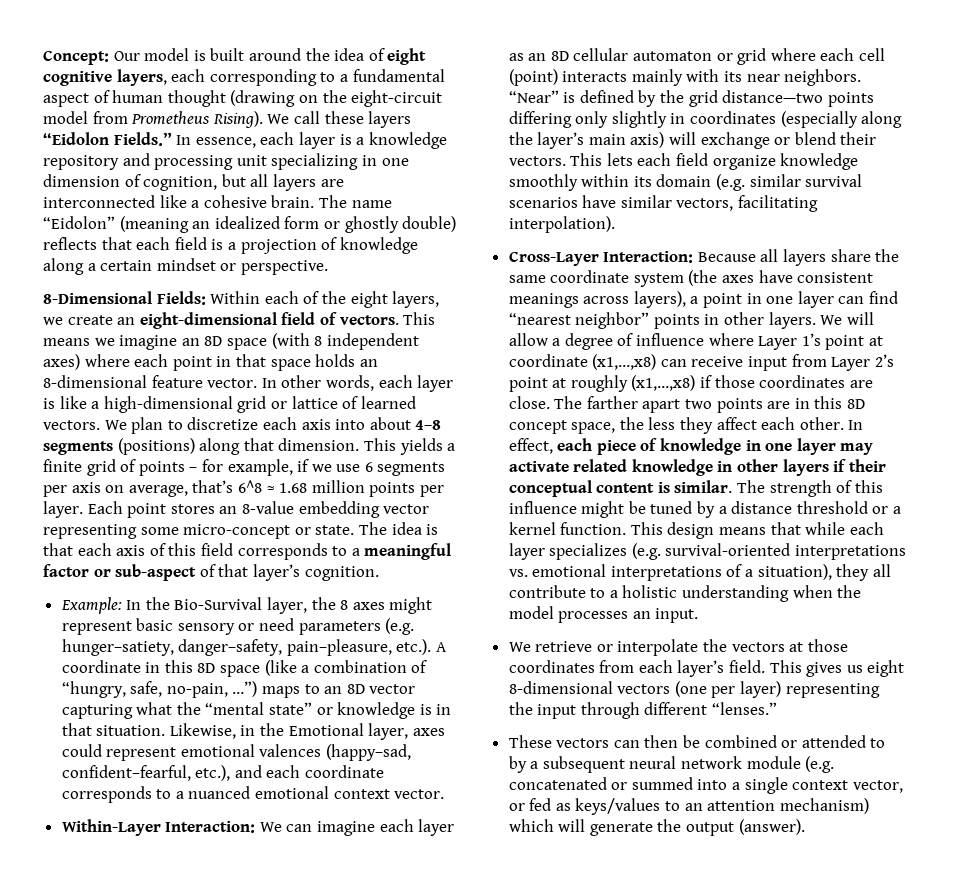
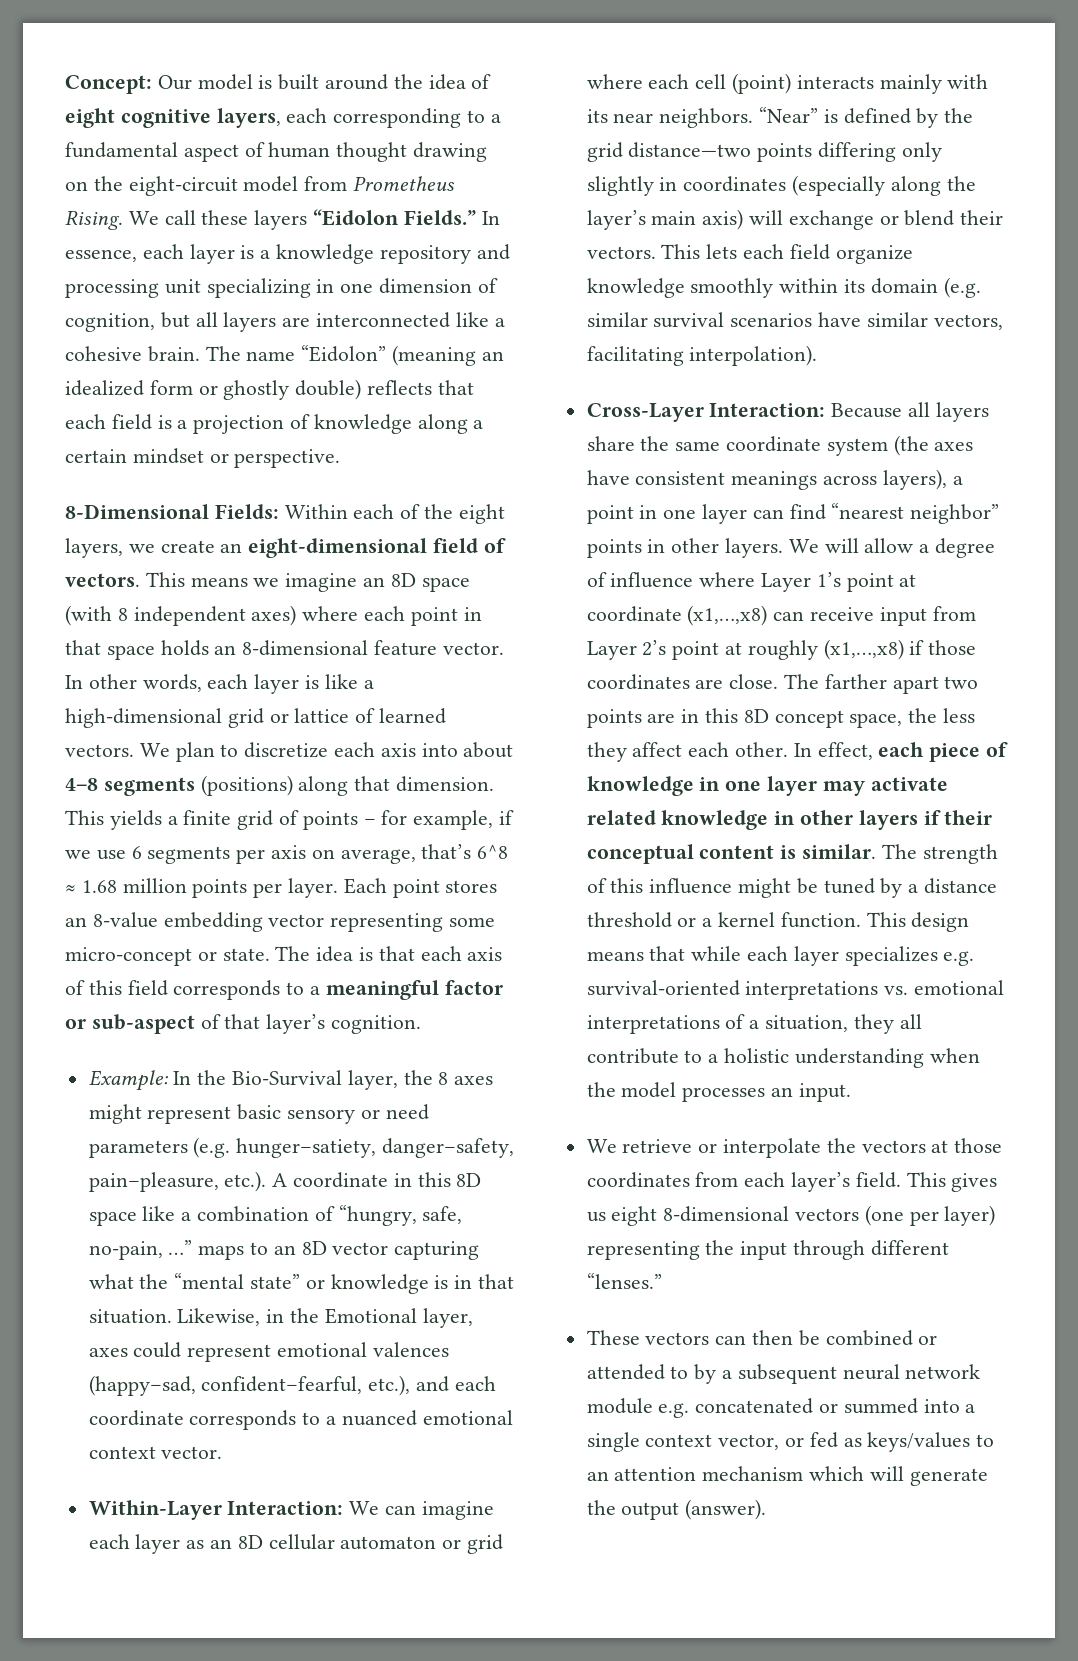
- Concept: Our model is built around the idea of eight cognitive layers, each corresponding to a fundamental aspect of human thought (drawing on the eight-circuit model from Prometheus Rising).
+ Concept: Our model is built around the idea of eight cognitive layers, each corresponding to a fundamental aspect of human thought drawing on the eight-circuit model from Prometheus Rising.
- Example: In the Bio-Survival layer, the 8 axes might represent basic sensory or need parameters (e.g. hunger–satiety, danger–safety, pain–pleasure, etc.). A coordinate in this 8D space (like a combination of “hungry, safe, no-pain, …”) maps to an 8D vector capturing what the “mental state” or knowledge is in that situation.
+ Example: In the Bio-Survival layer, the 8 axes might represent basic sensory or need parameters (e.g. hunger–satiety, danger–safety, pain–pleasure, etc.). A coordinate in this 8D space like a combination of “hungry, safe, no-pain, …” maps to an 8D vector capturing what the “mental state” or knowledge is in that situation.
- This design means that while each layer specializes (e.g. survival-oriented interpretations vs. emotional interpretations of a situation), they all contribute to a holistic understanding when the model processes an input.
+ This design means that while each layer specializes e.g. survival-oriented interpretations vs. emotional interpretations of a situation, they all contribute to a holistic understanding when the model processes an input.
- These vectors can then be combined or attended to by a subsequent neural network module (e.g. concatenated or summed into a single context vector, or fed as keys/values to an attention mechanism) which will generate the output (answer).
+ These vectors can then be combined or attended to by a subsequent neural network module e.g. concatenated or summed into a single context vector, or fed as keys/values to an attention mechanism which will generate the output (answer).

